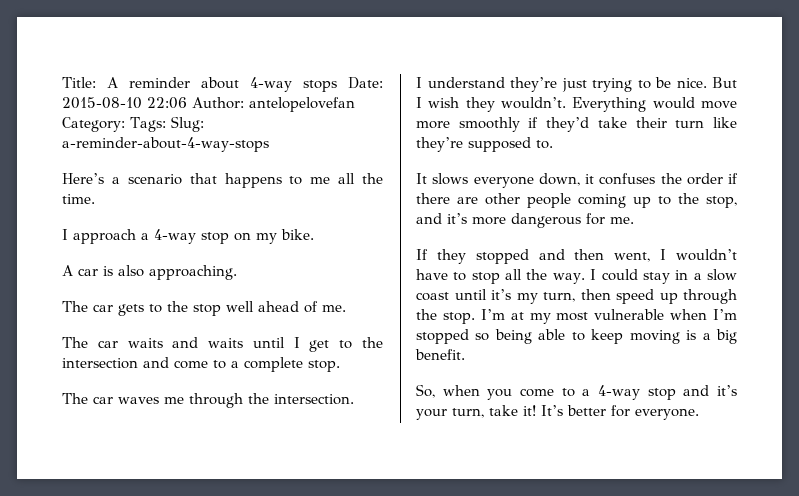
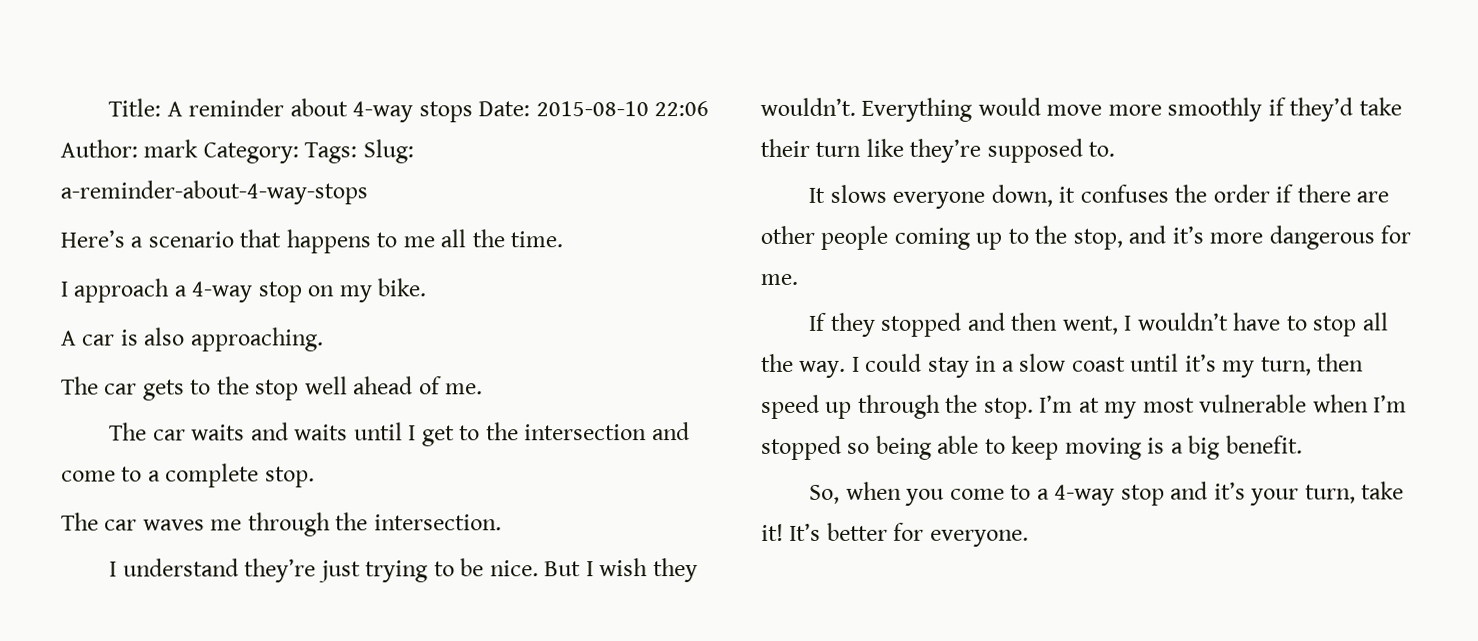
- Title: A reminder about 4-way stops Date: 2015-08-10 22:06 Author: antelopelovefan Category: Tags: Slug: a-reminder-about-4-way-stops
+ Title: A reminder about 4-way stops Date: 2015-08-10 22:06 Author: mark Category: Tags: Slug: a-reminder-about-4-way-stops

